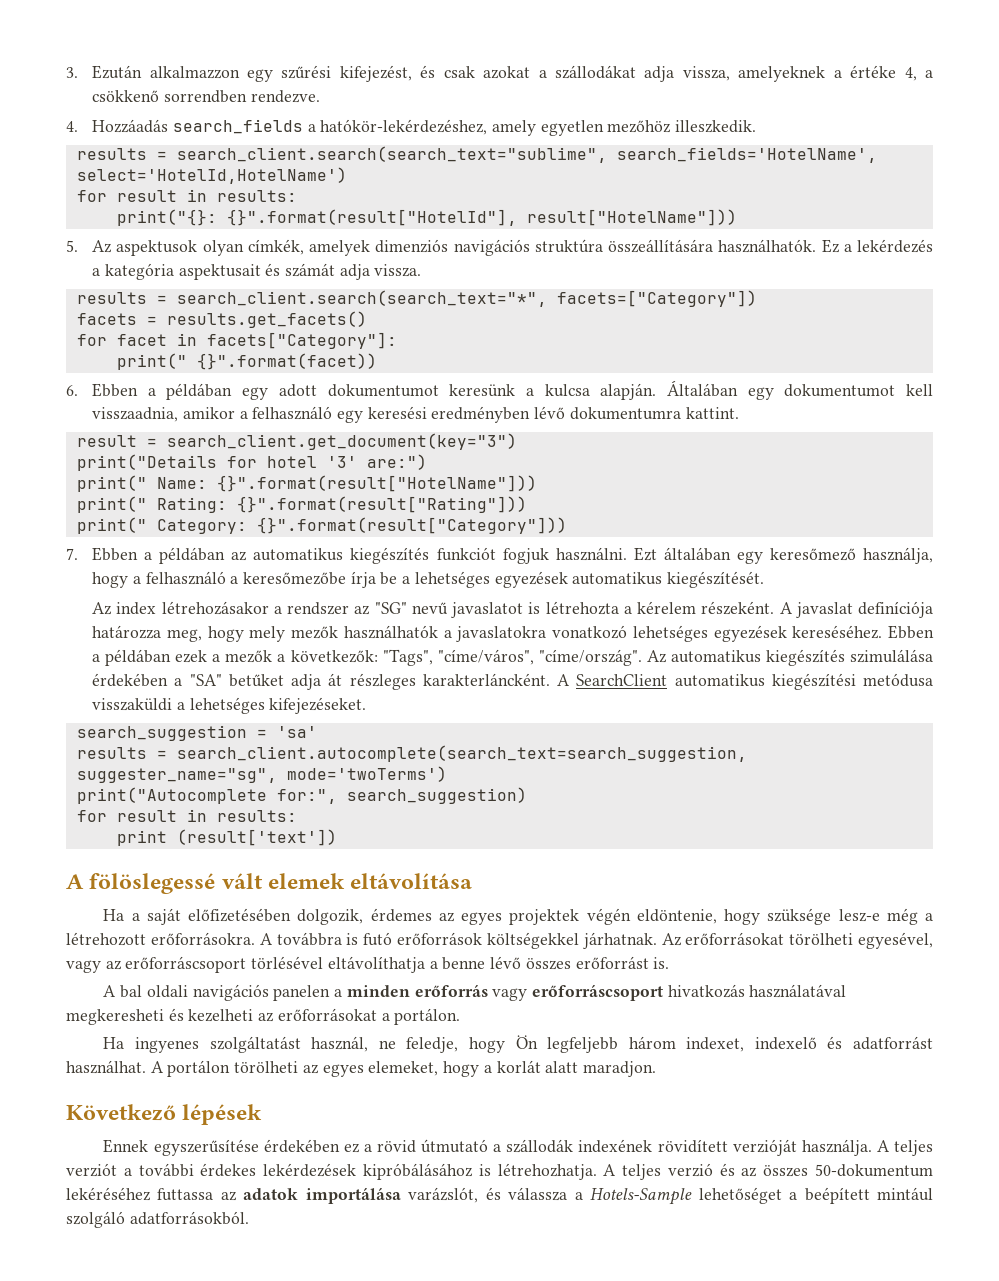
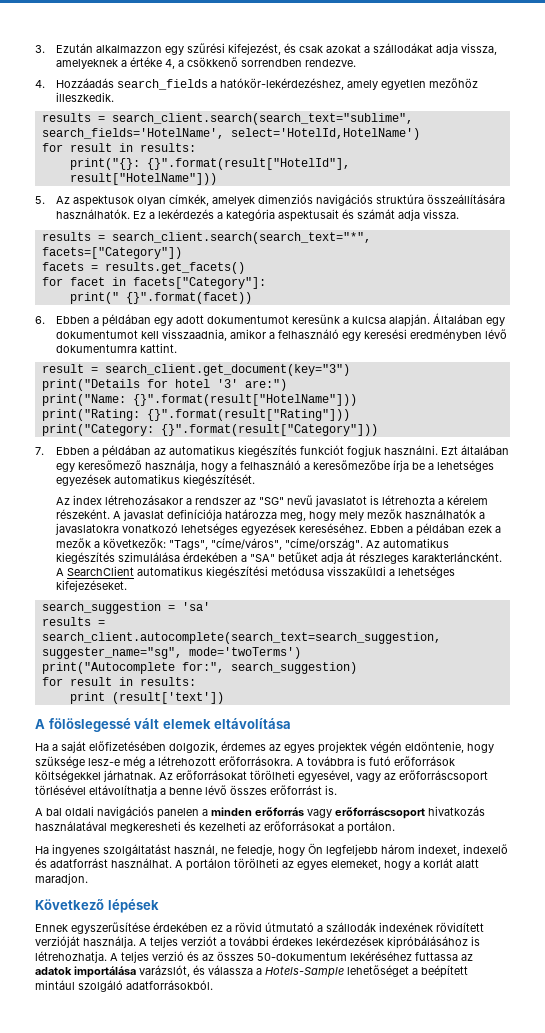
- print(" Name: {}".format(result["HotelName"]))
+ print("Name: {}".format(result["HotelName"]))
- print(" Rating: {}".format(result["Rating"]))
+ print("Rating: {}".format(result["Rating"]))
- print(" Category: {}".format(result["Category"]))
+ print("Category: {}".format(result["Category"]))

